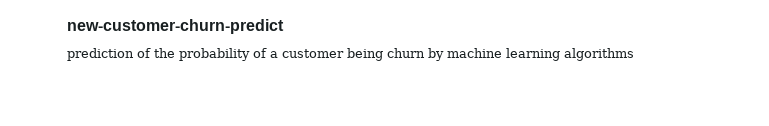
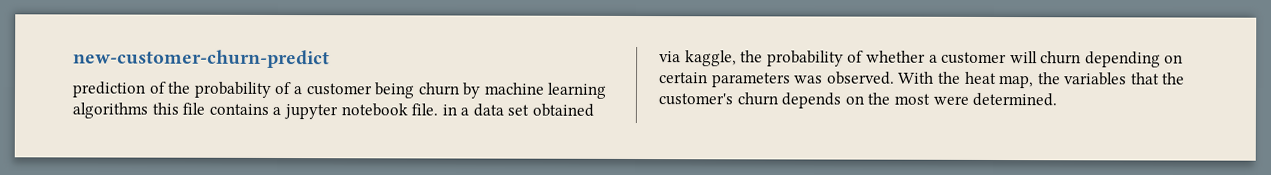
- prediction of the probability of a customer being churn by machine learning algorithms
+ prediction of the probability of a customer being churn by machine learning algorithms this file contains a jupyter notebook file. in a data set obtained via kaggle, the probability of whether a customer will churn depending on certain parameters was observed. With the heat map, the variables that the customer's churn depends on the most were determined.

